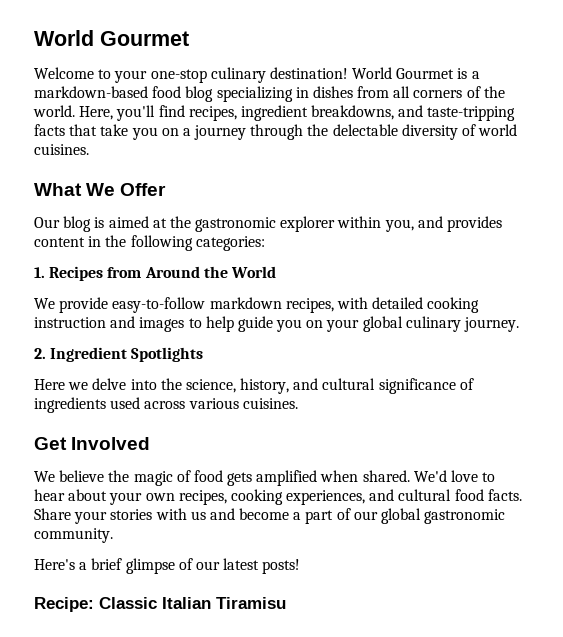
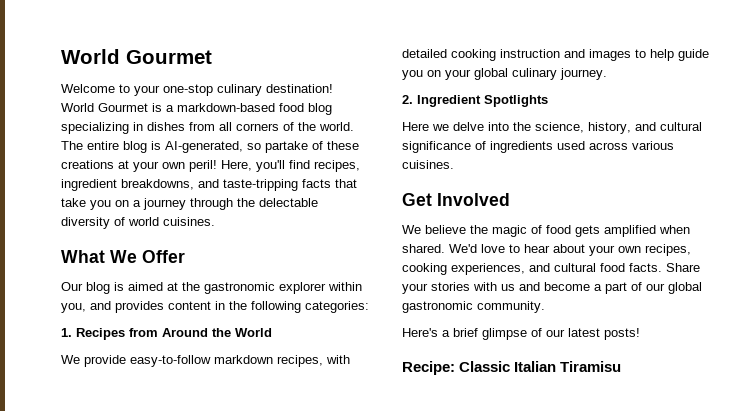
+ The entire blog is AI-generated, so partake of these creations at your own peril!

